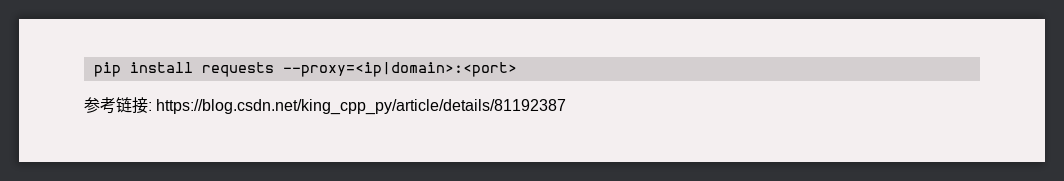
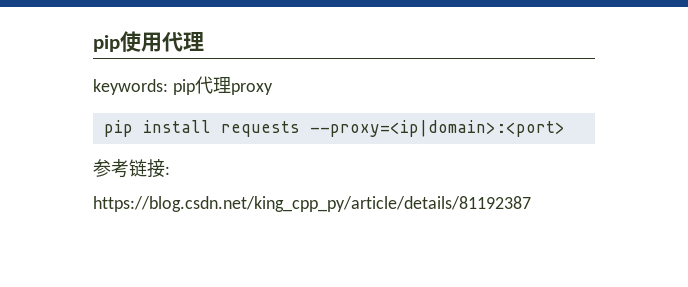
+ pip使用代理
+ keywords: pip代理proxy

